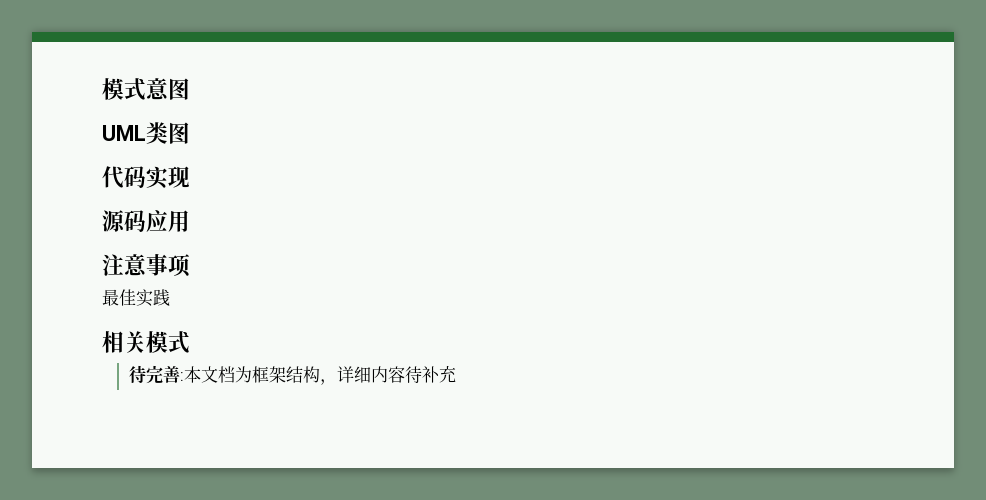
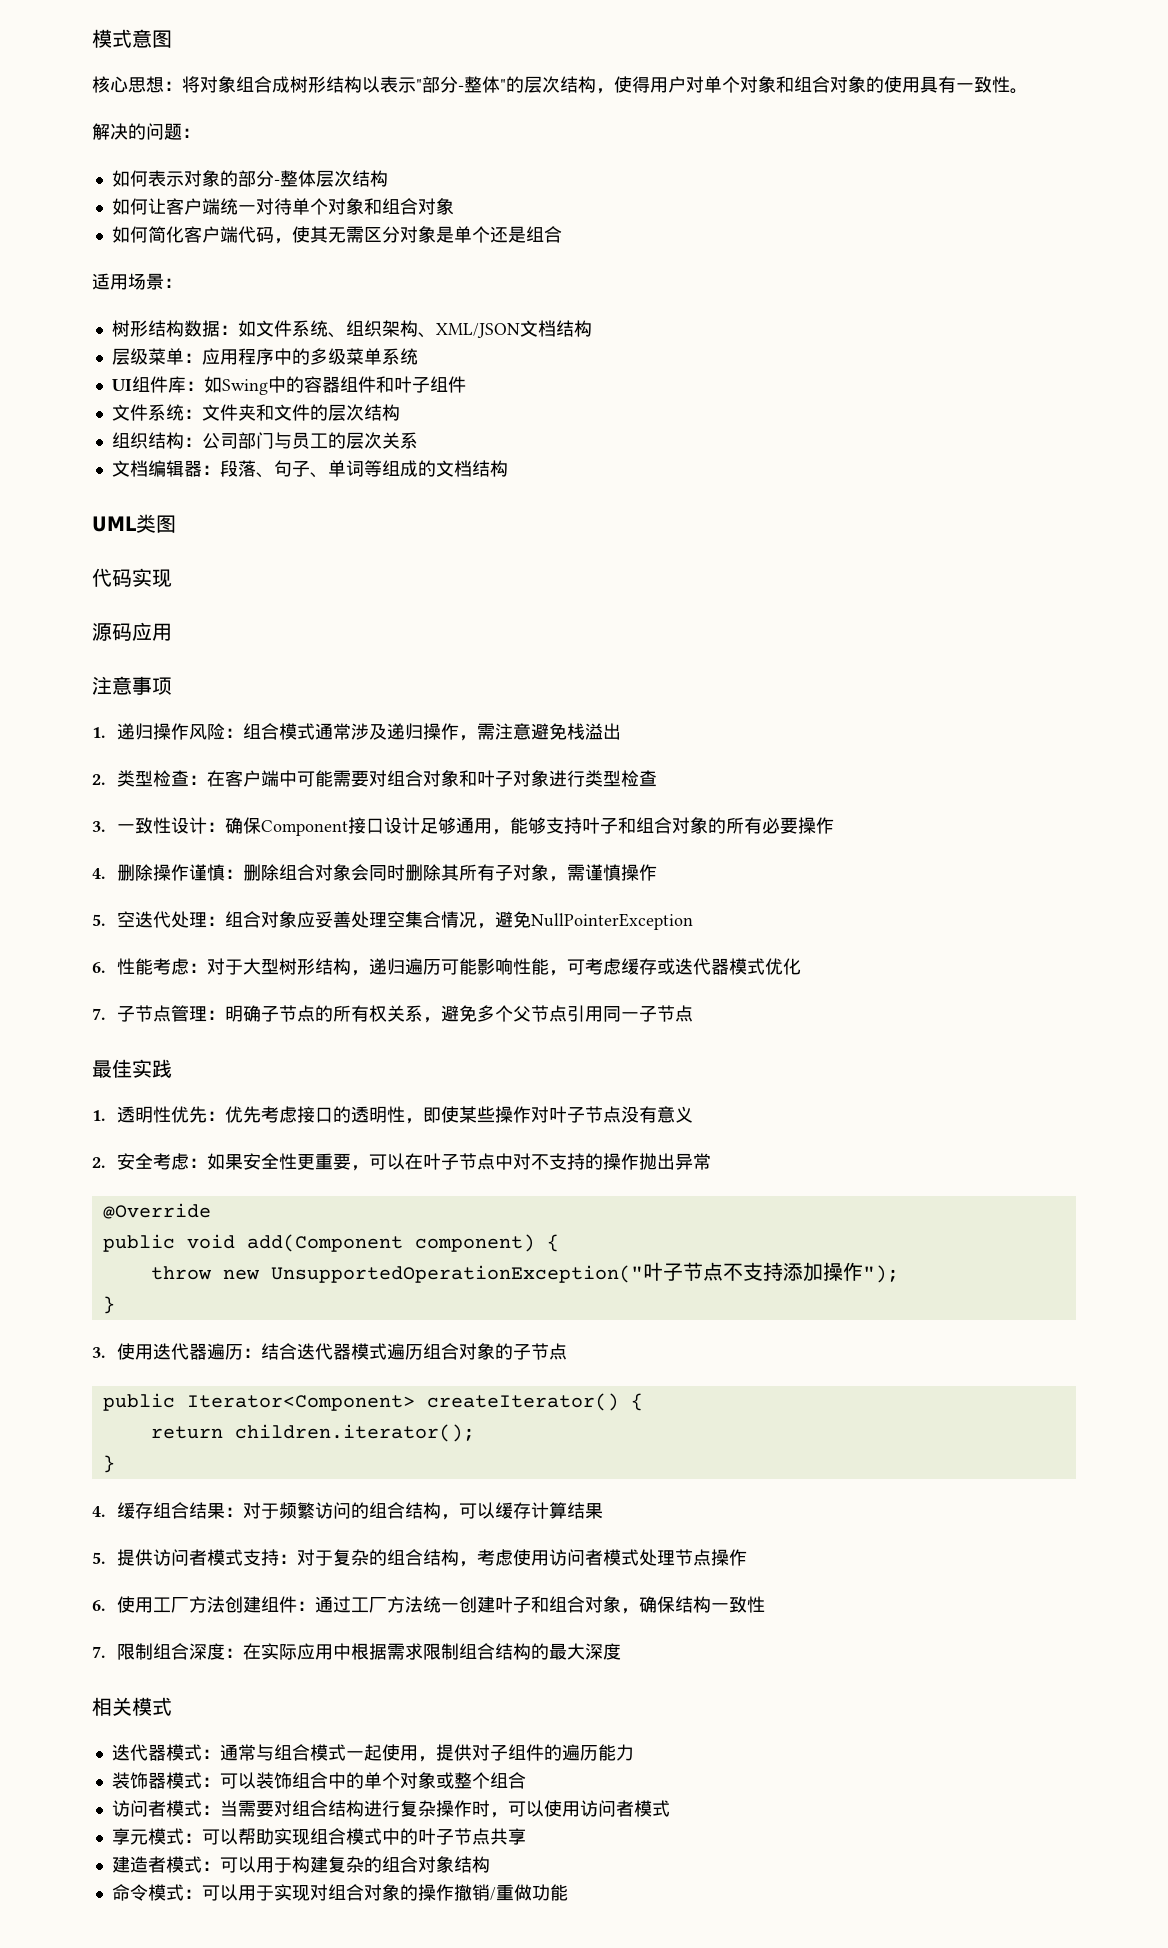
+ 核心思想：将对象组合成树形结构以表示"部分-整体"的层次结构，使得用户对单个对象和组合对象的使用具有一致性。
+ 解决的问题：
+ 如何表示对象的部分-整体层次结构
+ 如何让客户端统一对待单个对象和组合对象
+ 如何简化客户端代码，使其无需区分对象是单个还是组合
+ 适用场景：
+ 树形结构数据：如文件系统、组织架构、XML/JSON文档结构
+ 层级菜单：应用程序中的多级菜单系统
+ UI组件库：如Swing中的容器组件和叶子组件
+ 文件系统：文件夹和文件的层次结构
+ 组织结构：公司部门与员工的层次关系
+ 文档编辑器：段落、句子、单词等组成的文档结构
+ 1.递归操作风险：组合模式通常涉及递归操作，需注意避免栈溢出
+ 2.类型检查：在客户端中可能需要对组合对象和叶子对象进行类型检查
+ 3.一致性设计：确保Component接口设计足够通用，能够支持叶子和组合对象的所有必要操作
+ 4.删除操作谨慎：删除组合对象会同时删除其所有子对象，需谨慎操作
+ 5.空迭代处理：组合对象应妥善处理空集合情况，避免NullPointerException
+ 6.性能考虑：对于大型树形结构，递归遍历可能影响性能，可考虑缓存或迭代器模式优化
+ 7.子节点管理：明确子节点的所有权关系，避免多个父节点引用同一子节点
  最佳实践
+ 1.透明性优先：优先考虑接口的透明性，即使某些操作对叶子节点没有意义
+ 2.安全考虑：如果安全性更重要，可以在叶子节点中对不支持的操作抛出异常
+ @Override
+ public void add(Component component) {
+ throw new UnsupportedOperationException("叶子节点不支持添加操作");
+ }
+ 3.使用迭代器遍历：结合迭代器模式遍历组合对象的子节点
+ public Iterator<Component> createIterator() {
+ return children.iterator();
+ }
+ 4.缓存组合结果：对于频繁访问的组合结构，可以缓存计算结果
+ 5.提供访问者模式支持：对于复杂的组合结构，考虑使用访问者模式处理节点操作
+ 6.使用工厂方法创建组件：通过工厂方法统一创建叶子和组合对象，确保结构一致性
+ 7.限制组合深度：在实际应用中根据需求限制组合结构的最大深度
  相关模式
- 待完善:本文档为框架结构，详细内容待补充
+ 迭代器模式：通常与组合模式一起使用，提供对子组件的遍历能力
+ 装饰器模式：可以装饰组合中的单个对象或整个组合
+ 访问者模式：当需要对组合结构进行复杂操作时，可以使用访问者模式
+ 享元模式：可以帮助实现组合模式中的叶子节点共享
+ 建造者模式：可以用于构建复杂的组合对象结构
+ 命令模式：可以用于实现对组合对象的操作撤销/重做功能

